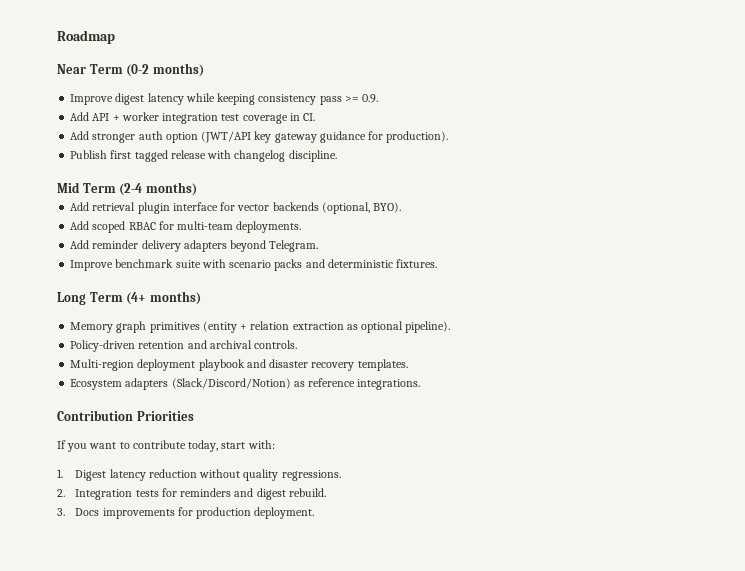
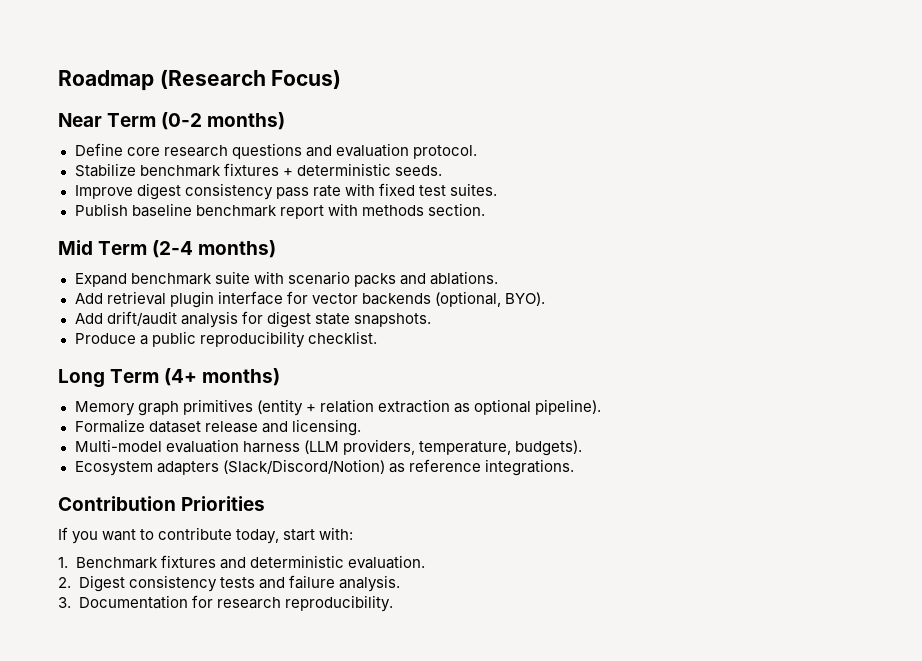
- Roadmap
+ Roadmap (Research Focus)
- Improve digest latency while keeping consistency pass >= 0.9.
- Add API + worker integration test coverage in CI.
- Add stronger auth option (JWT/API key gateway guidance for production).
- Publish first tagged release with changelog discipline.
+ Define core research questions and evaluation protocol.
+ Stabilize benchmark fixtures + deterministic seeds.
+ Improve digest consistency pass rate with fixed test suites.
+ Publish baseline benchmark report with methods section.
  Mid Term (2-4 months)
+ Expand benchmark suite with scenario packs and ablations.
- Add scoped RBAC for multi-team deployments.
- Add reminder delivery adapters beyond Telegram.
- Improve benchmark suite with scenario packs and deterministic fixtures.
+ Add drift/audit analysis for digest state snapshots.
+ Produce a public reproducibility checklist.
- Policy-driven retention and archival controls.
- Multi-region deployment playbook and disaster recovery templates.
+ Formalize dataset release and licensing.
+ Multi-model evaluation harness (LLM providers, temperature, budgets).
- 1. Digest latency reduction without quality regressions.
- 2. Integration tests for reminders and digest rebuild.
- 3. Docs improvements for production deployment.
+ 1. Benchmark fixtures and deterministic evaluation.
+ 2. Digest consistency tests and failure analysis.
+ 3. Documentation for research reproducibility.

